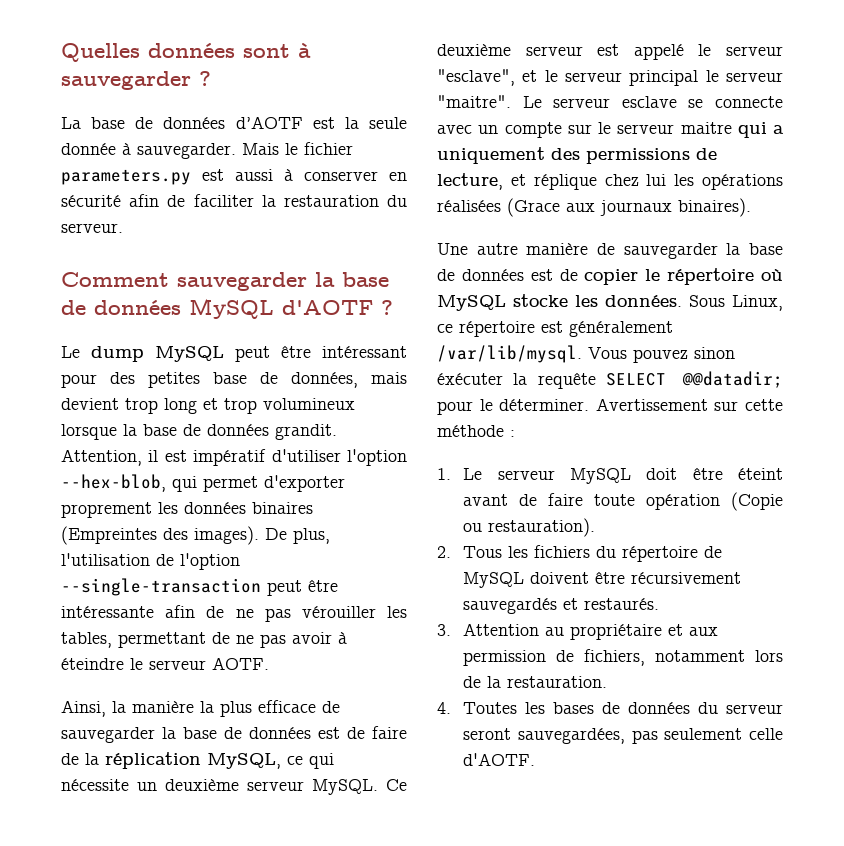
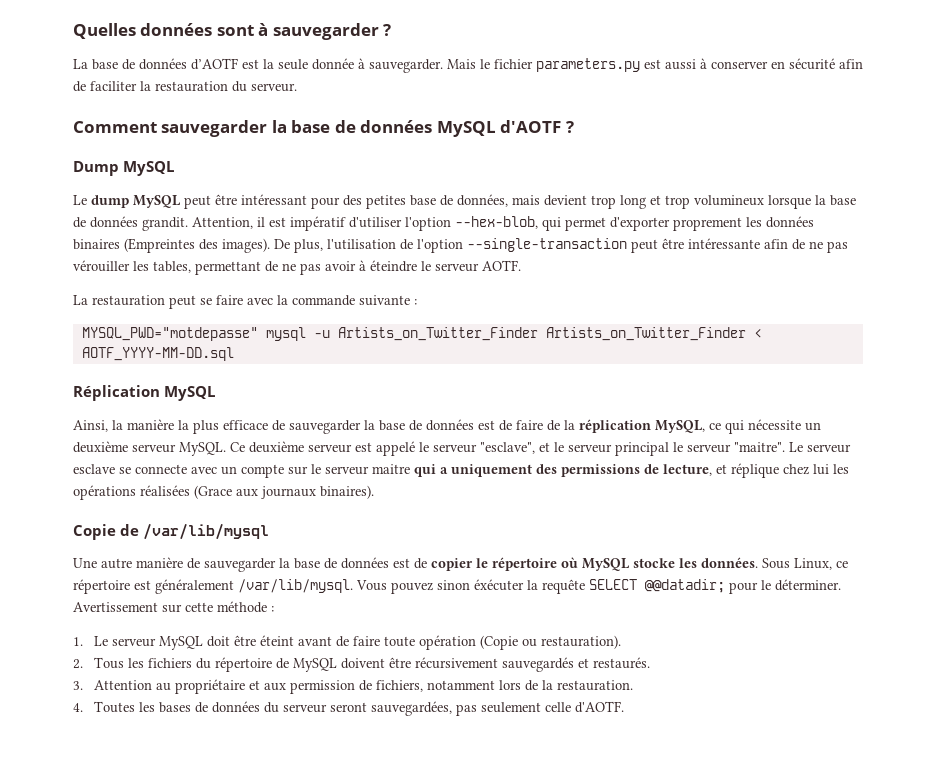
+ Dump MySQL
+ La restauration peut se faire avec la commande suivante :
+ MYSQL_PWD="motdepasse" mysql -u Artists_on_Twitter_Finder Artists_on_Twitter_Finder < AOTF_YYYY-MM-DD.sql
+ Réplication MySQL
+ Copie de /var/lib/mysql

